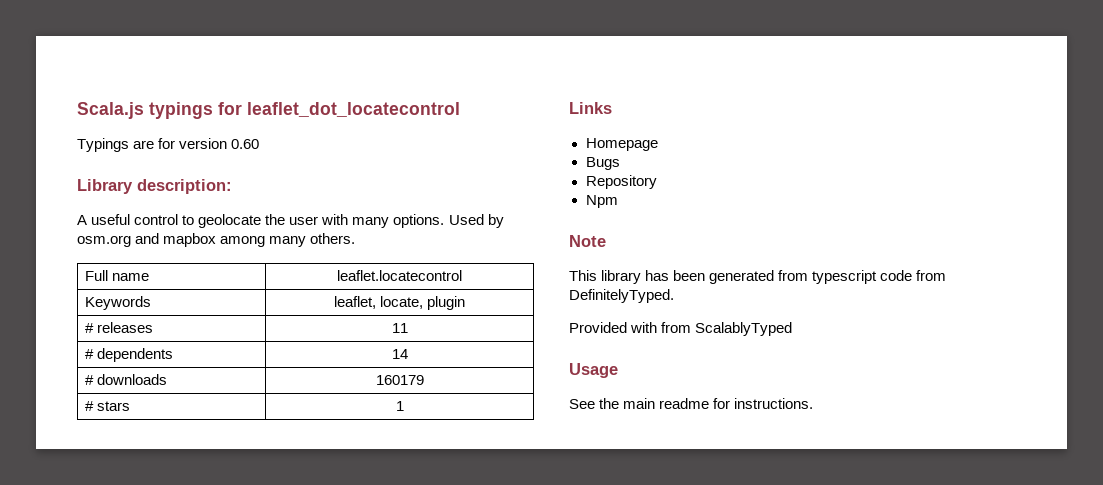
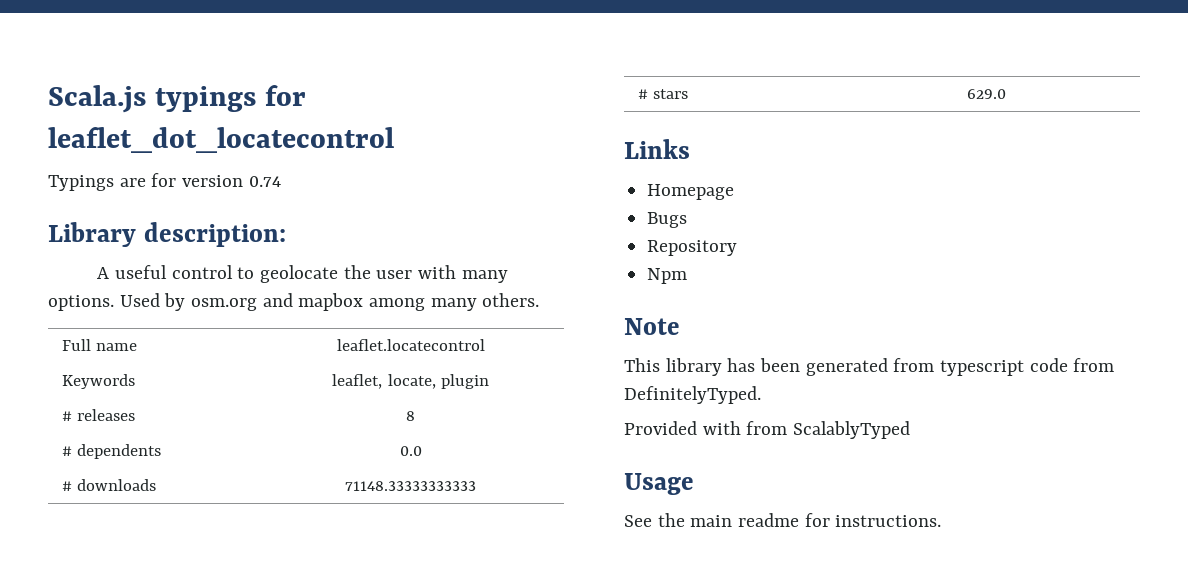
- Typings are for version 0.60
+ Typings are for version 0.74
- # releases | 11
+ # releases | 8
- # dependents | 14
+ # dependents | 0.0
- # downloads | 160179
+ # downloads | 71148.33333333333
- # stars | 1
+ # stars | 629.0

